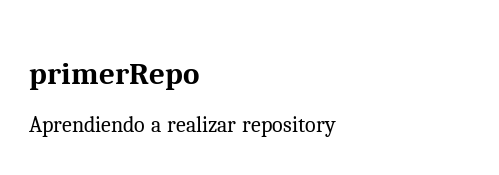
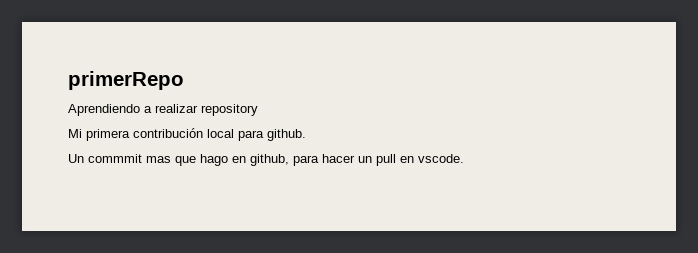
+ Mi primera contribución local para github.
+ Un commmit mas que hago en github, para hacer un pull en vscode.

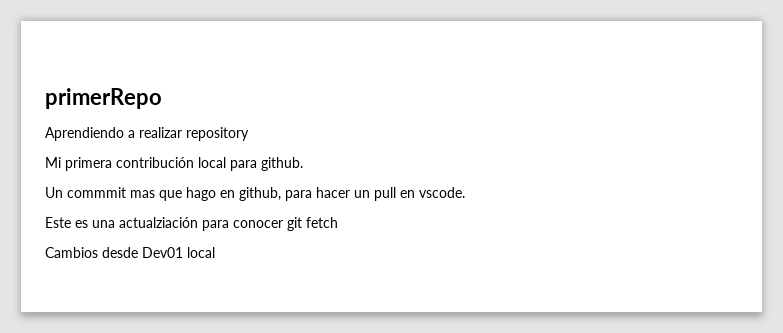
+ Este es una actualziación para conocer git fetch
+ Cambios desde Dev01 local

